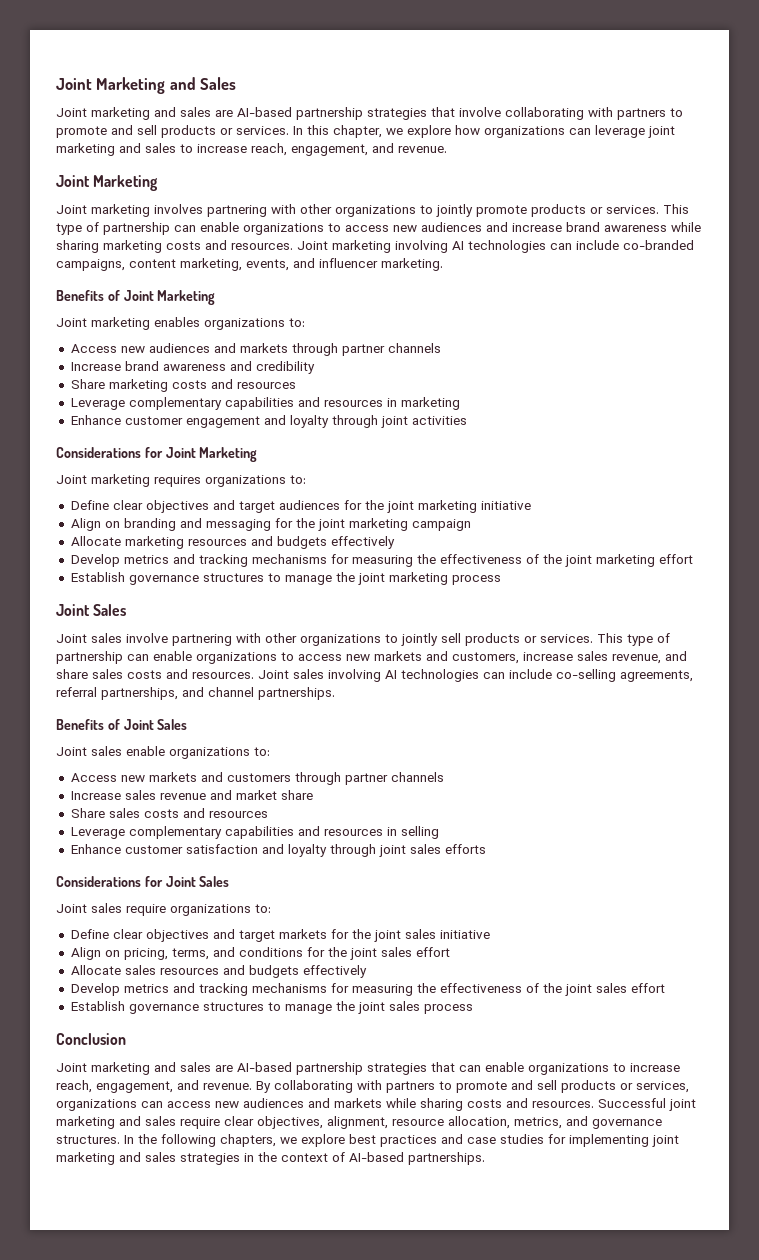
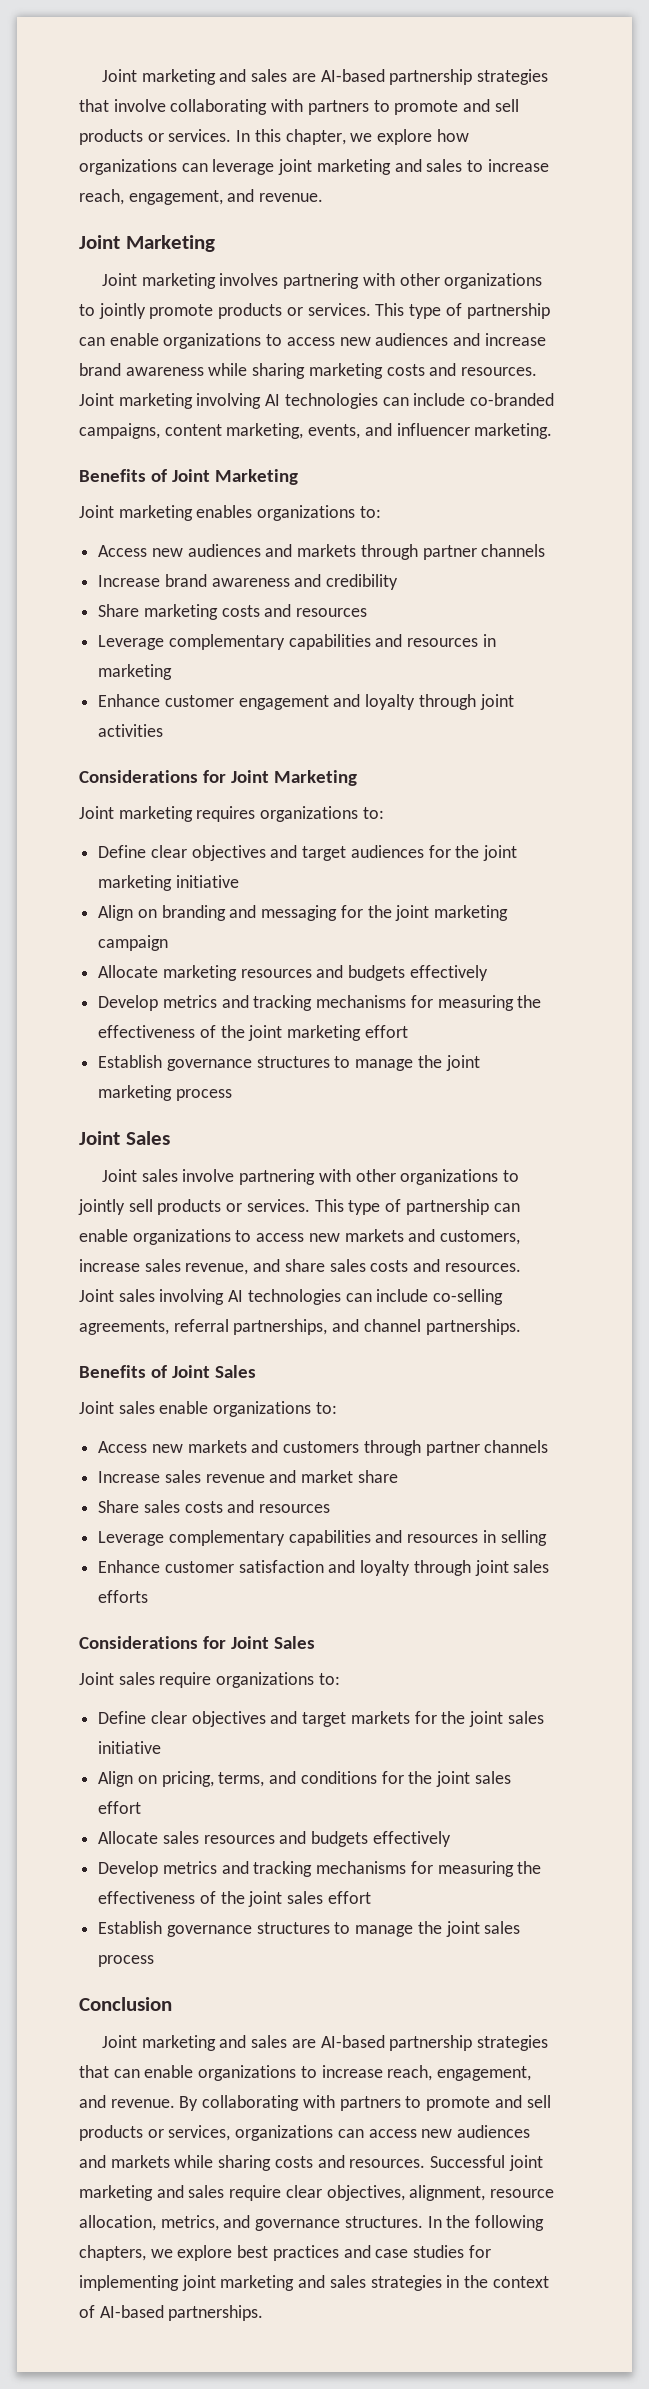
- Joint Marketing and Sales

